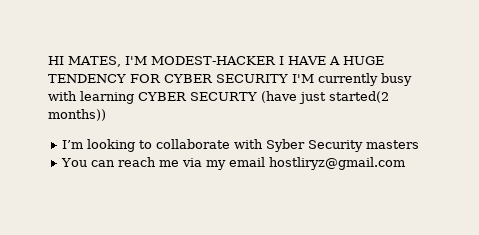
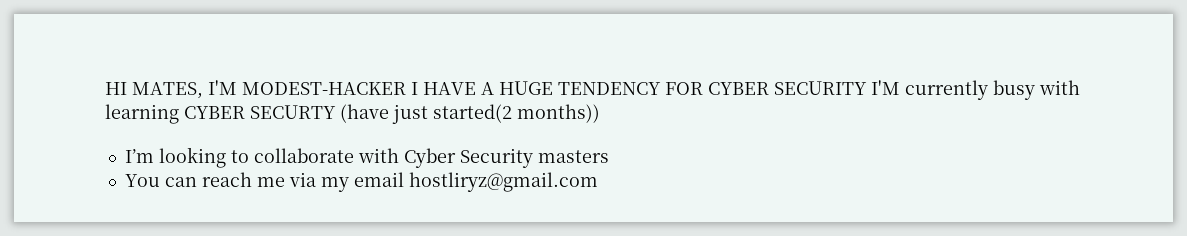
- I’m looking to collaborate with Syber Security masters
+ I’m looking to collaborate with Cyber Security masters

